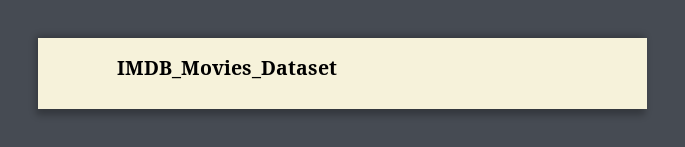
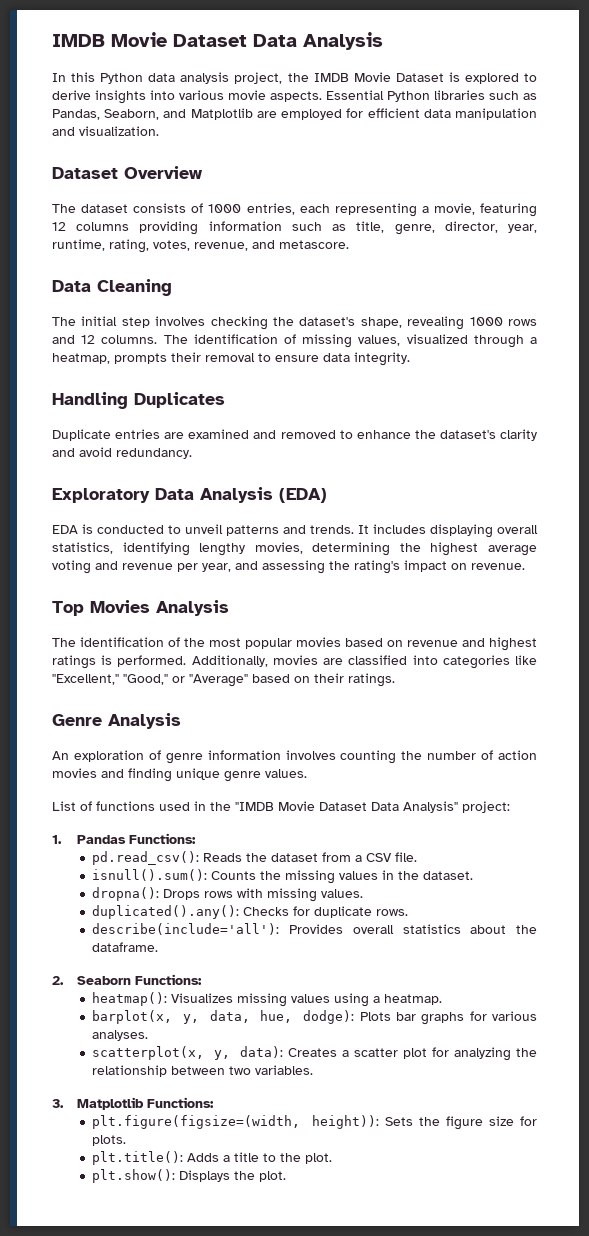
- IMDB_Movies_Dataset
+ IMDB Movie Dataset Data Analysis
+ In this Python data analysis project, the IMDB Movie Dataset is explored to derive insights into various movie aspects. Essential Python libraries such as Pandas, Seaborn, and Matplotlib are employed for efficient data manipulation and visualization.
+ Dataset Overview
+ The dataset consists of 1000 entries, each representing a movie, featuring 12 columns providing information such as title, genre, director, year, runtime, rating, votes, revenue, and metascore.
+ Data Cleaning
+ The initial step involves checking the dataset's shape, revealing 1000 rows and 12 columns. The identification of missing values, visualized through a heatmap, prompts their removal to ensure data integrity.
+ Handling Duplicates
+ Duplicate entries are examined and removed to enhance the dataset's clarity and avoid redundancy.
+ Exploratory Data Analysis (EDA)
+ EDA is conducted to unveil patterns and trends. It includes displaying overall statistics, identifying lengthy movies, determining the highest average voting and revenue per year, and assessing the rating's impact on revenue.
+ Top Movies Analysis
+ The identification of the most popular movies based on revenue and highest ratings is performed. Additionally, movies are classified into categories like "Excellent," "Good," or "Average" based on their ratings.
+ Genre Analysis
+ An exploration of genre information involves counting the number of action movies and finding unique genre values.
+ List of functions used in the "IMDB Movie Dataset Data Analysis" project:
+ 1. Pandas Functions:
+ pd.read_csv(): Reads the dataset from a CSV file.
+ isnull().sum(): Counts the missing values in the dataset.
+ dropna(): Drops rows with missing values.
+ duplicated().any(): Checks for duplicate rows.
+ describe(include='all'): Provides overall statistics about the dataframe.
+ 2. Seaborn Functions:
+ heatmap(): Visualizes missing values using a heatmap.
+ barplot(x, y, data, hue, dodge): Plots bar graphs for various analyses.
+ scatterplot(x, y, data): Creates a scatter plot for analyzing the relationship between two variables.
+ 3. Matplotlib Functions:
+ plt.figure(figsize=(width, height)): Sets the figure size for plots.
+ plt.title(): Adds a title to the plot.
+ plt.show(): Displays the plot.

